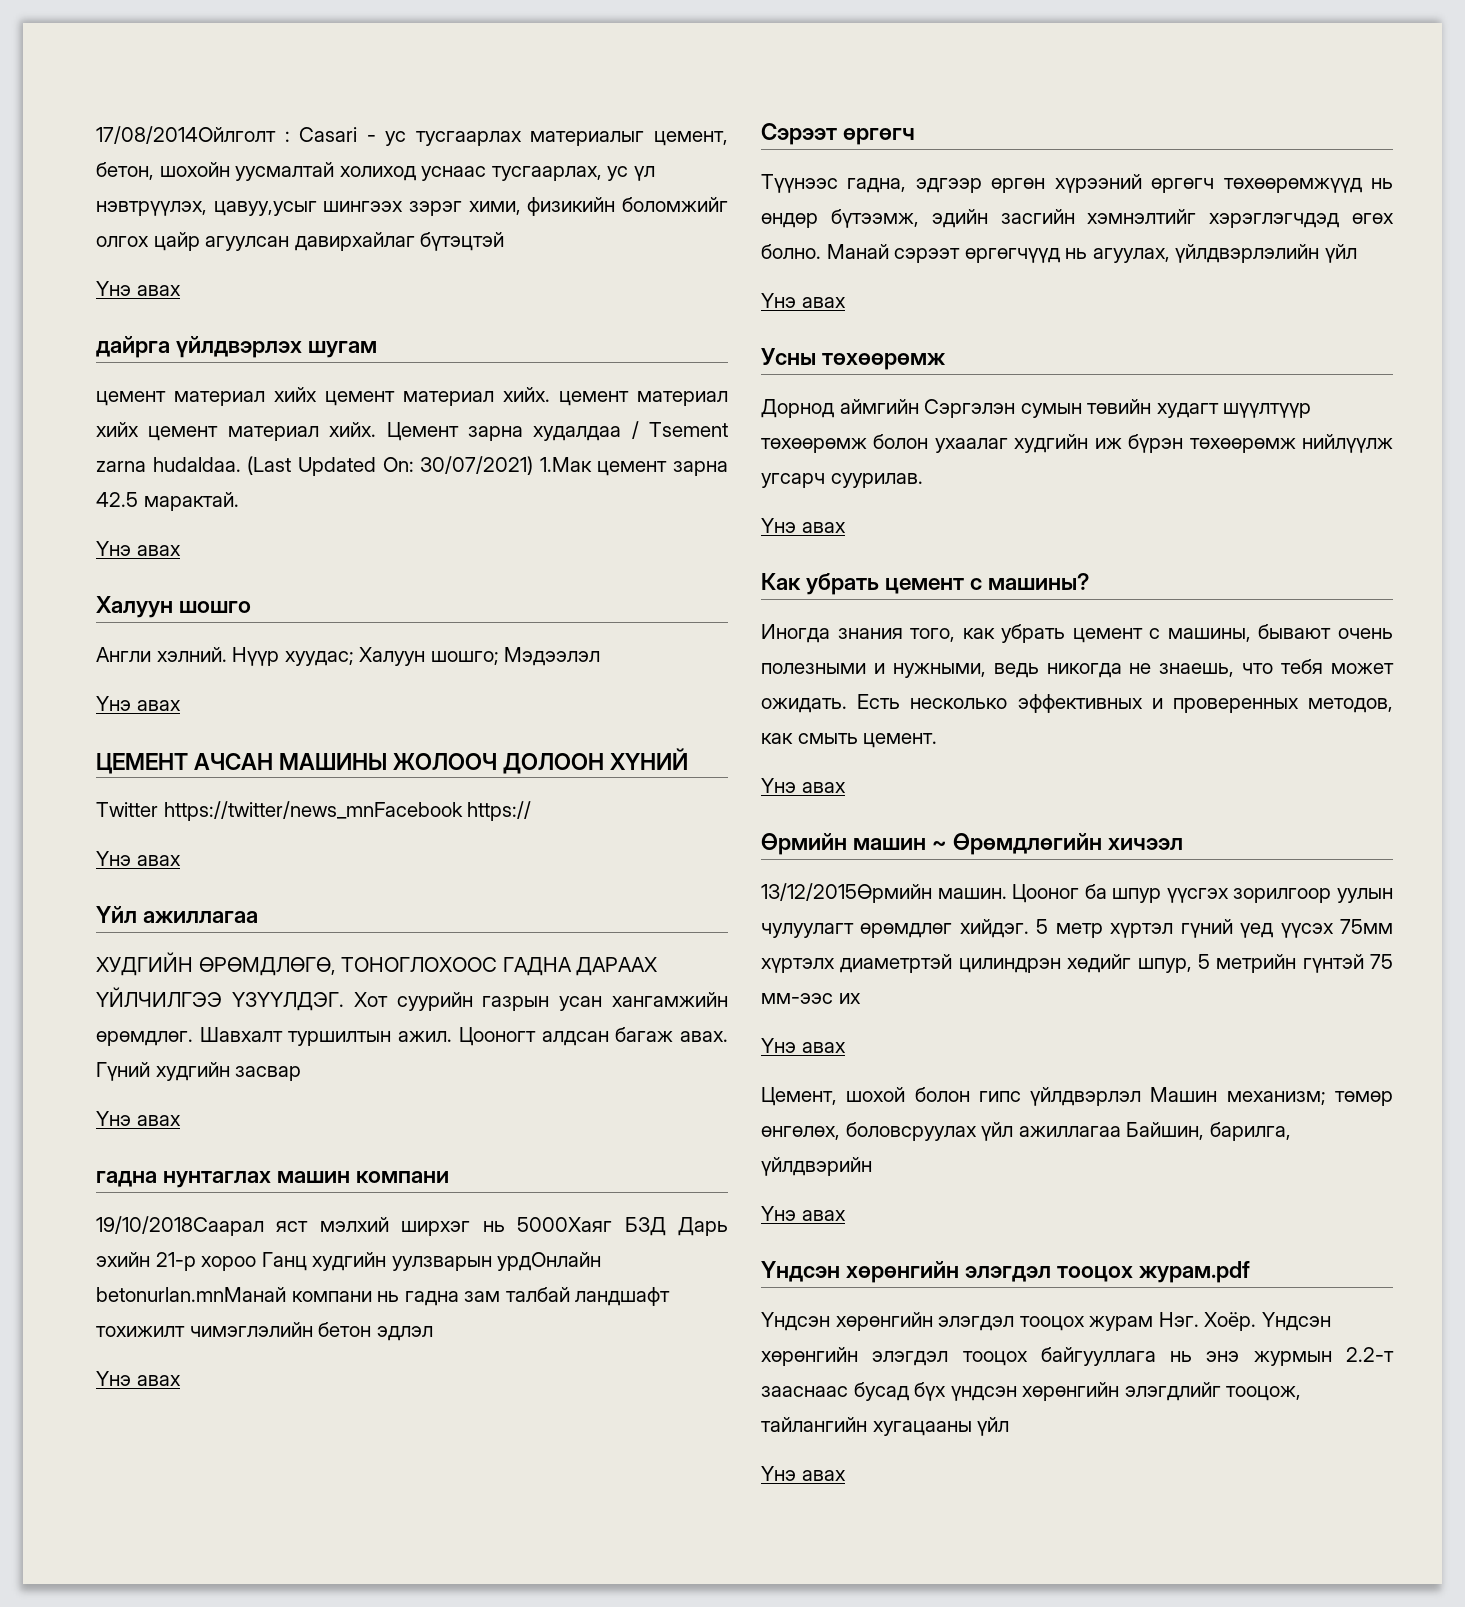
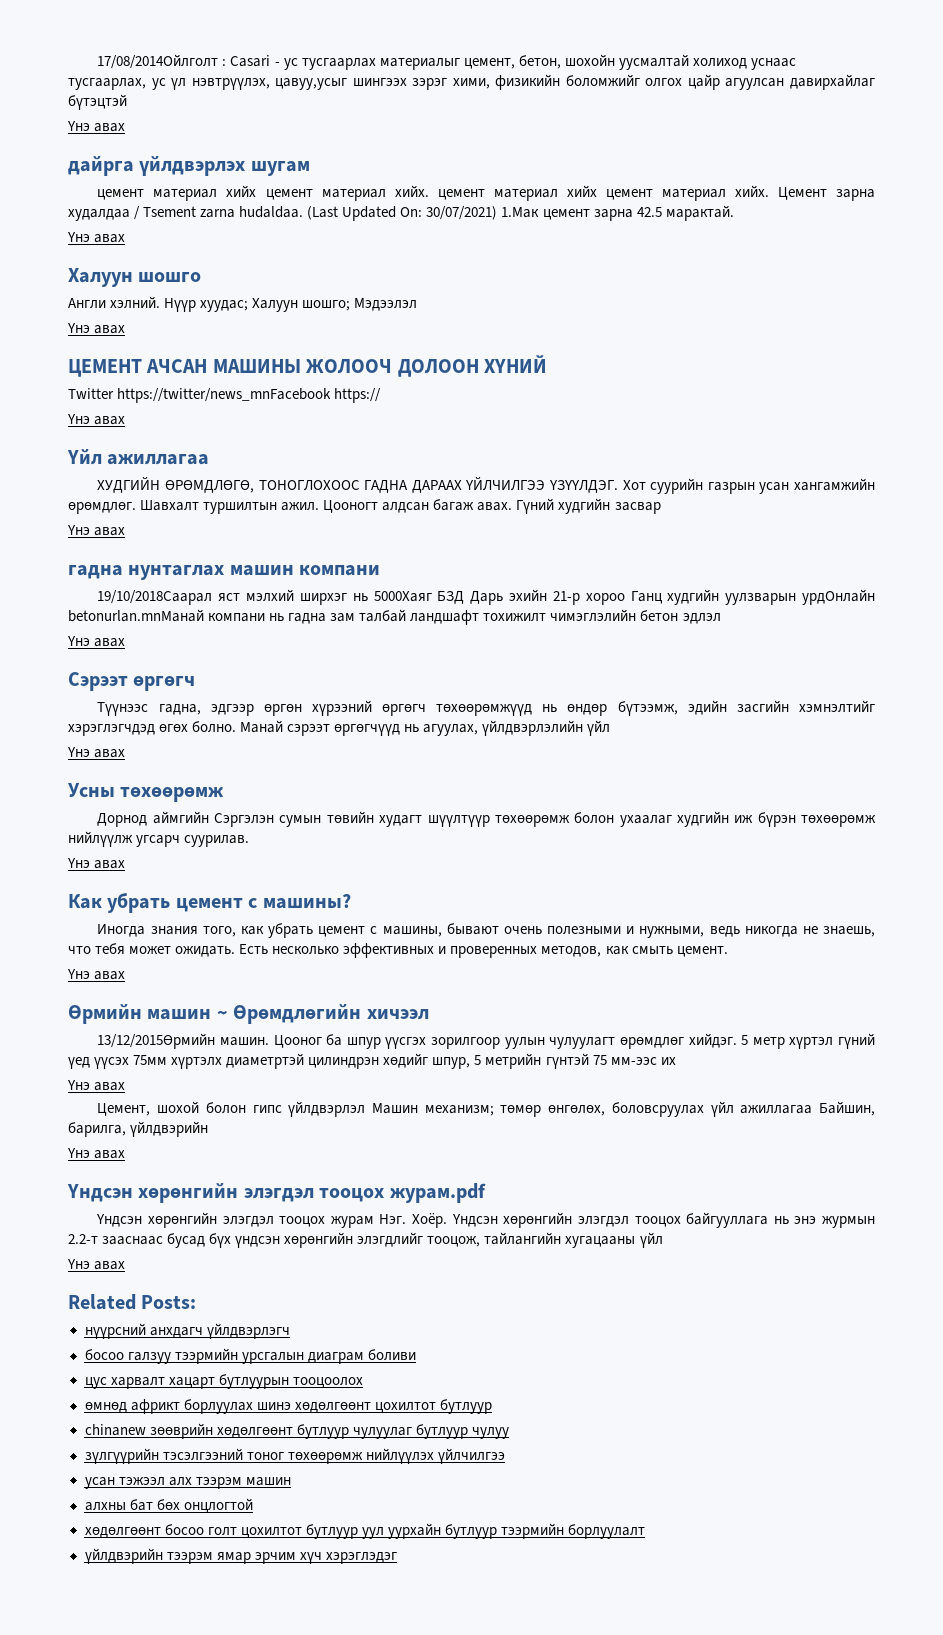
+ Related Posts:
+ нүүрсний анхдагч үйлдвэрлэгч
+ босоо галзуу тээрмийн урсгалын диаграм боливи
+ цус харвалт хацарт бутлуурын тооцоолох
+ өмнөд африкт борлуулах шинэ хөдөлгөөнт цохилтот бутлуур
+ chinanew зөөврийн хөдөлгөөнт бутлуур чулуулаг бутлуур чулуу
+ зүлгүүрийн тэсэлгээний тоног төхөөрөмж нийлүүлэх үйлчилгээ
+ усан тэжээл алх тээрэм машин
+ алхны бат бөх онцлогтой
+ хөдөлгөөнт босоо голт цохилтот бутлуур уул уурхайн бутлуур тээрмийн борлуулалт
+ үйлдвэрийн тээрэм ямар эрчим хүч хэрэглэдэг

